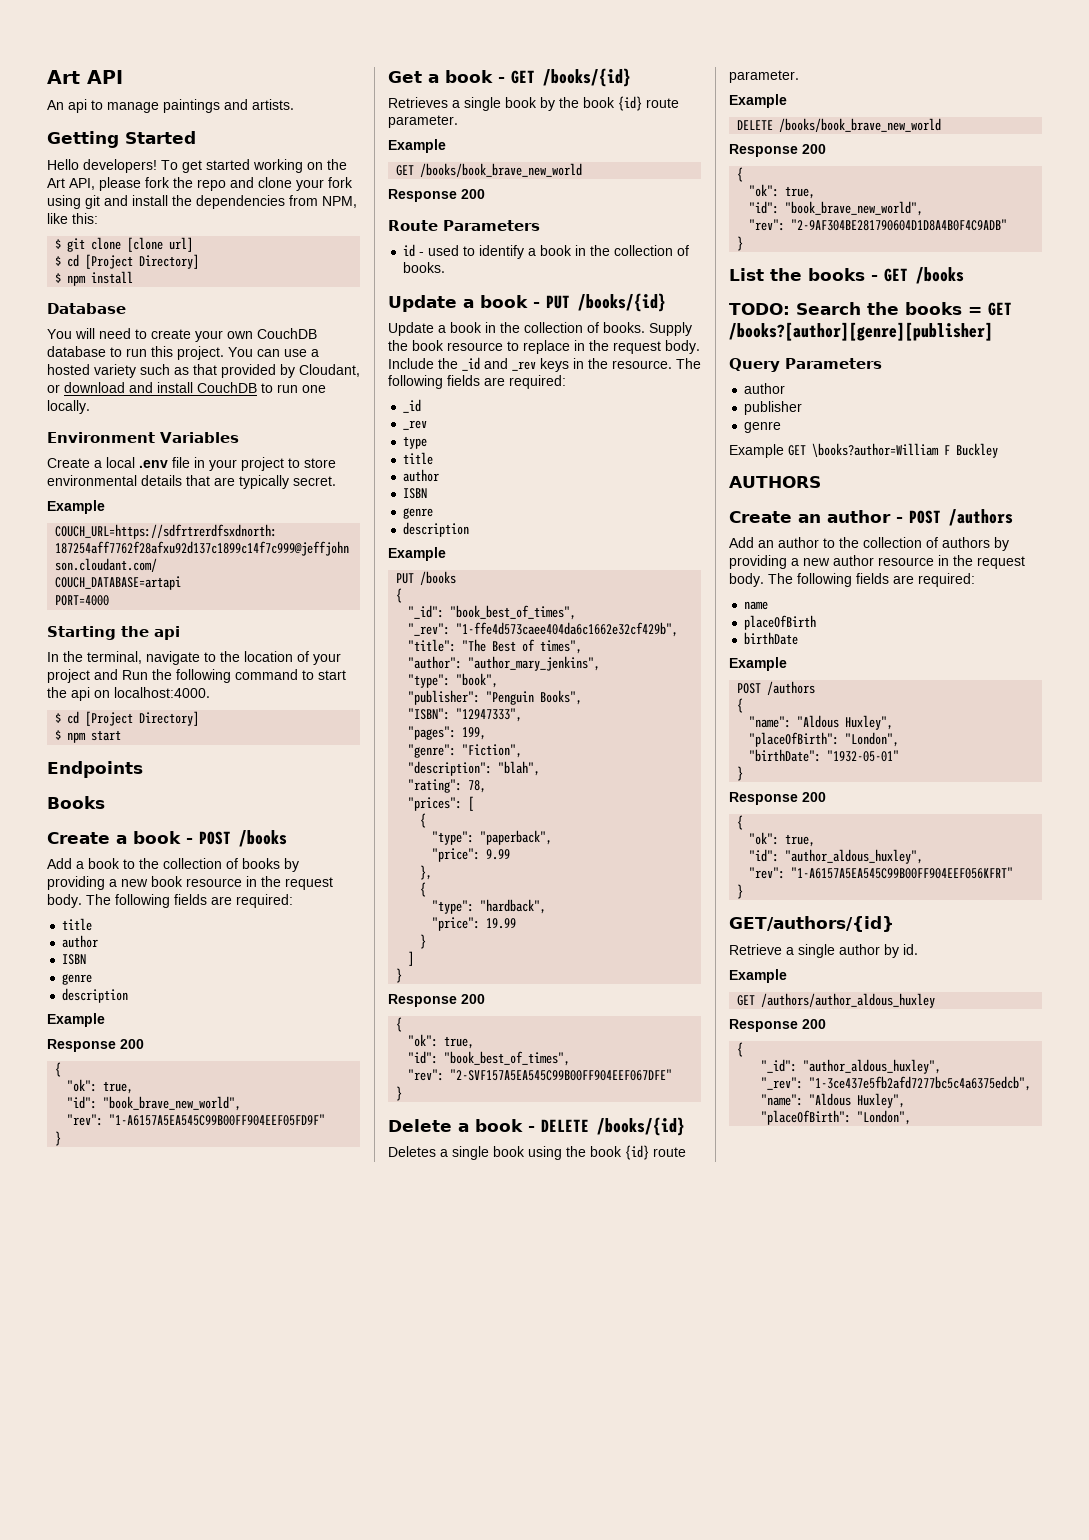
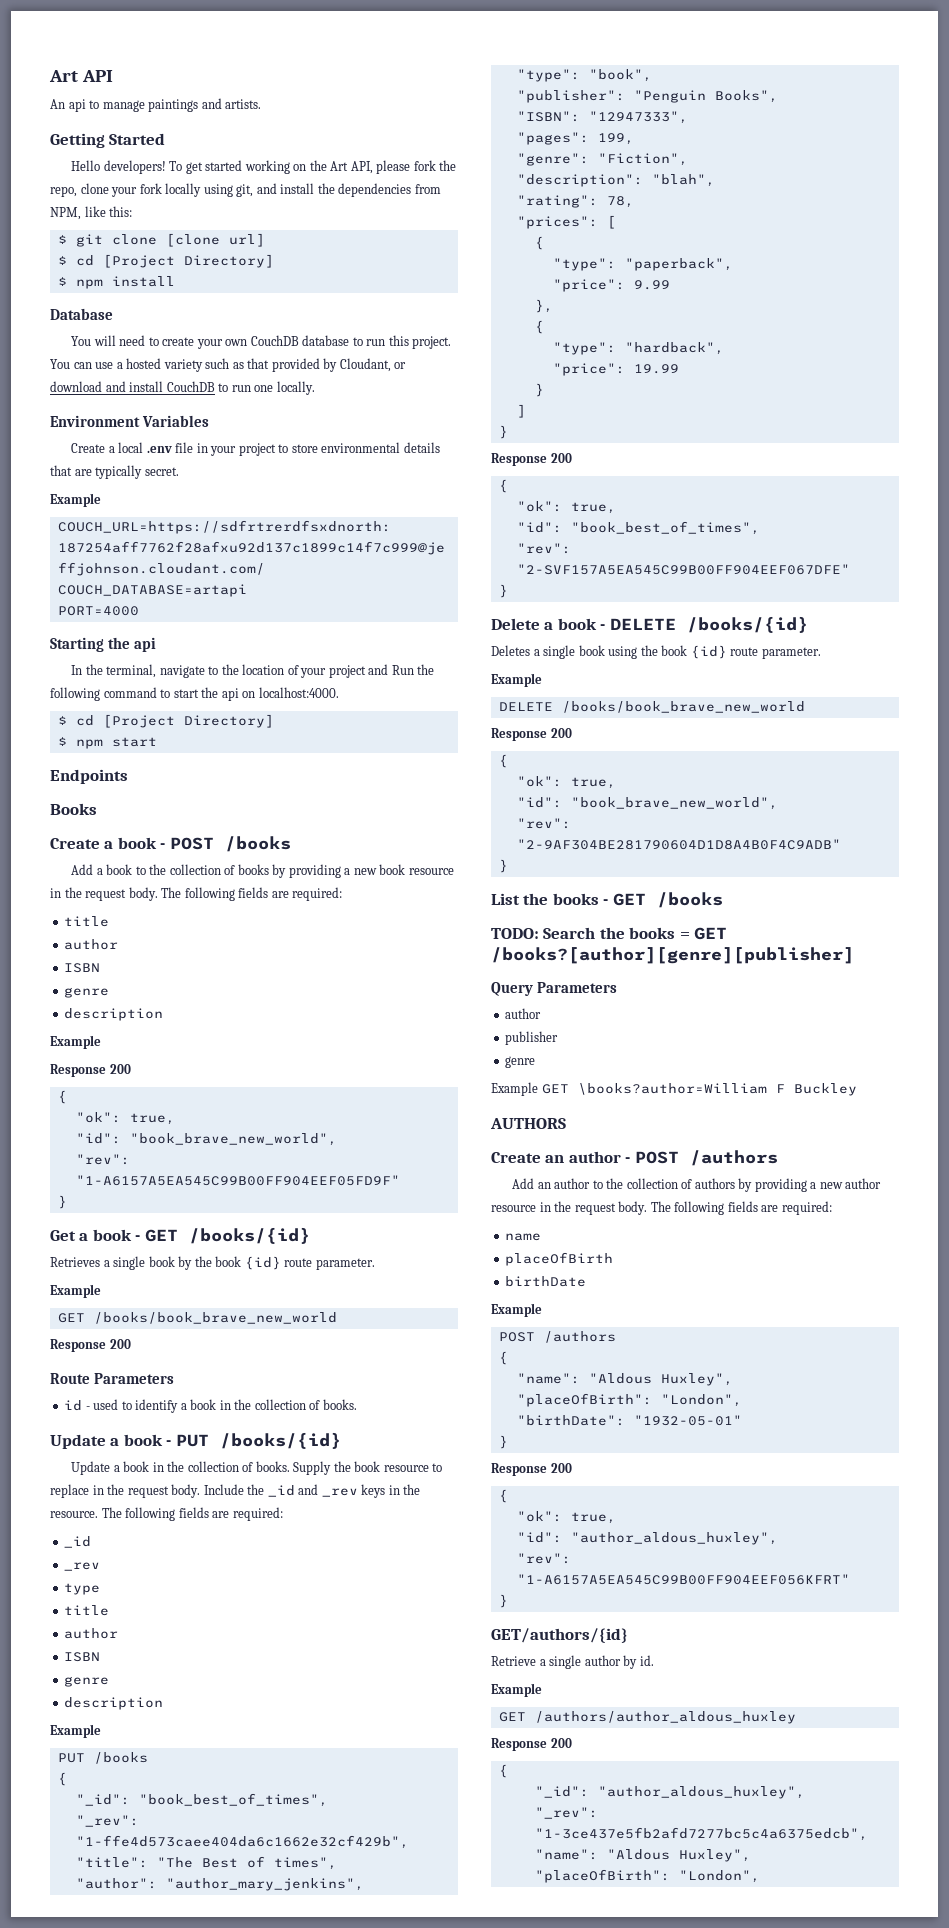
- To get started working on the Art API, please fork the repo and clone your fork using git and install the dependencies from NPM, like this:
+ To get started working on the Art API, please fork the repo, clone your fork locally using git, and install the dependencies from NPM, like this:

